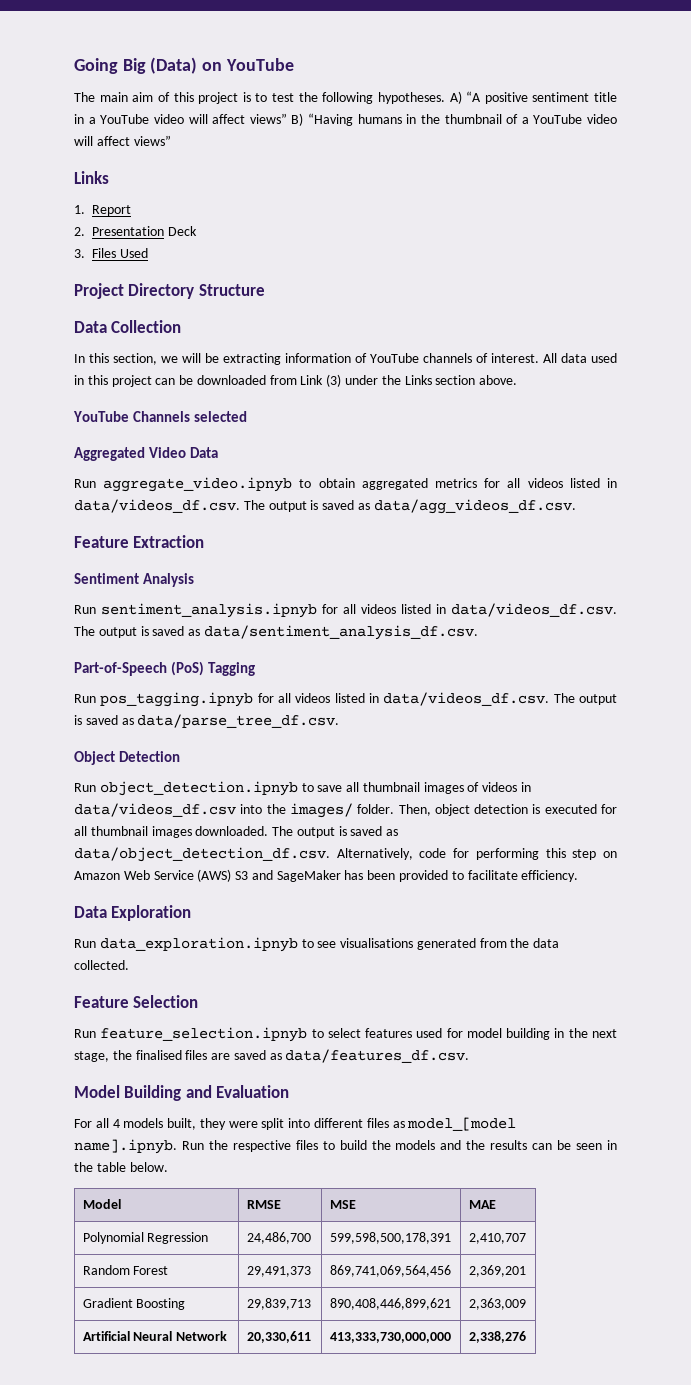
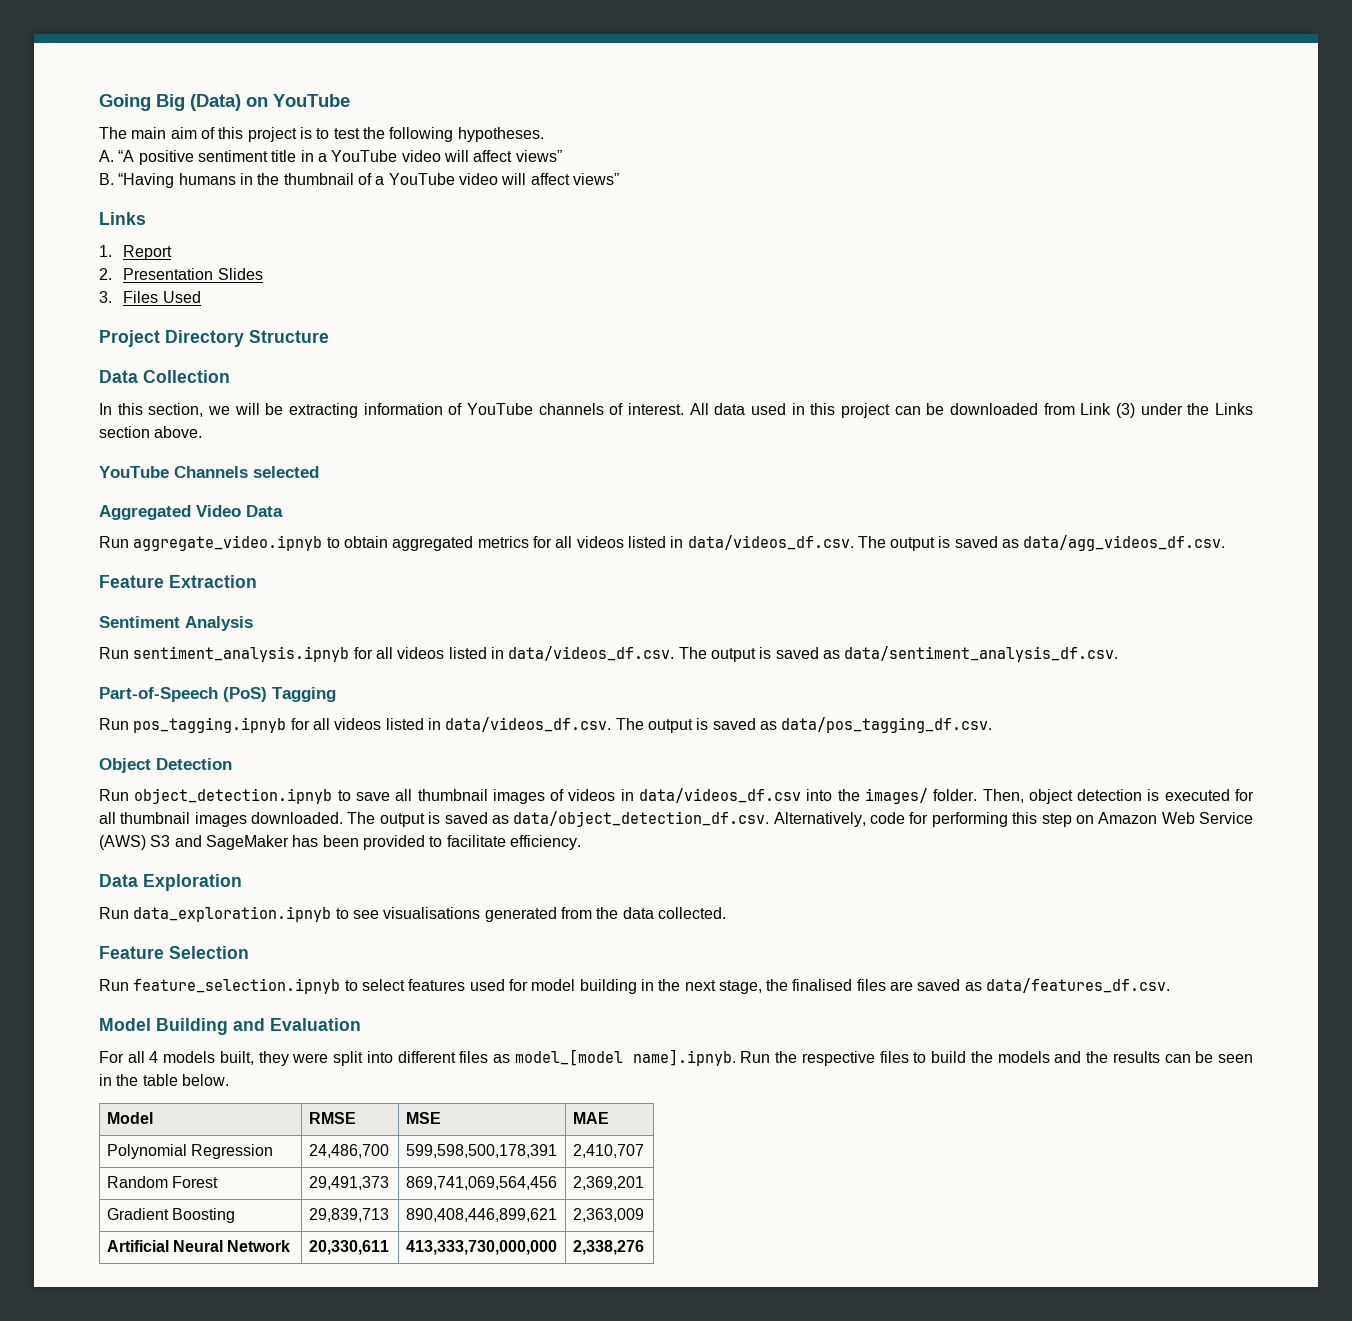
- The main aim of this project is to test the following hypotheses. A) “A positive sentiment title in a YouTube video will affect views” B) “Having humans in the thumbnail of a YouTube video will affect views”
+ The main aim of this project is to test the following hypotheses.
+ A. “A positive sentiment title in a YouTube video will affect views”
+ B. “Having humans in the thumbnail of a YouTube video will affect views”
- 2. Presentation Deck
+ 2. Presentation Slides
- Run pos_tagging.ipnyb for all videos listed in data/videos_df.csv. The output is saved as data/parse_tree_df.csv.
+ Run pos_tagging.ipnyb for all videos listed in data/videos_df.csv. The output is saved as data/pos_tagging_df.csv.

